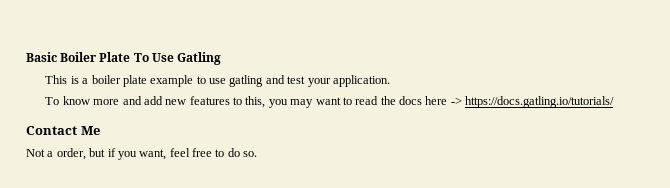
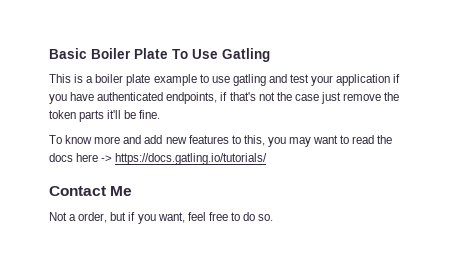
- This is a boiler plate example to use gatling and test your application.
+ This is a boiler plate example to use gatling and test your application if you have authenticated endpoints, if that's not the case just remove the token parts it'll be fine.

